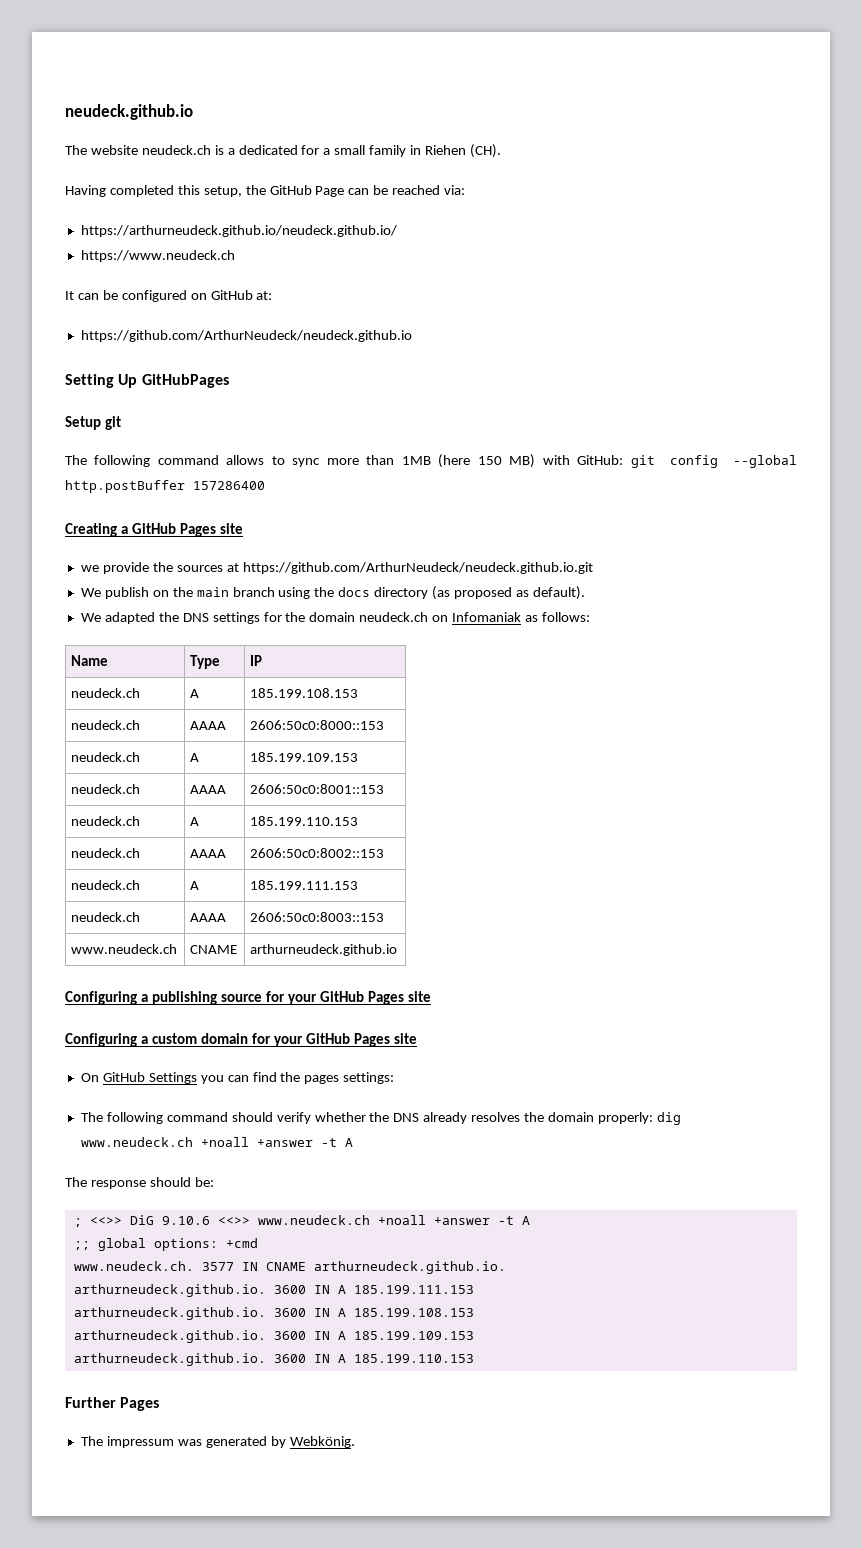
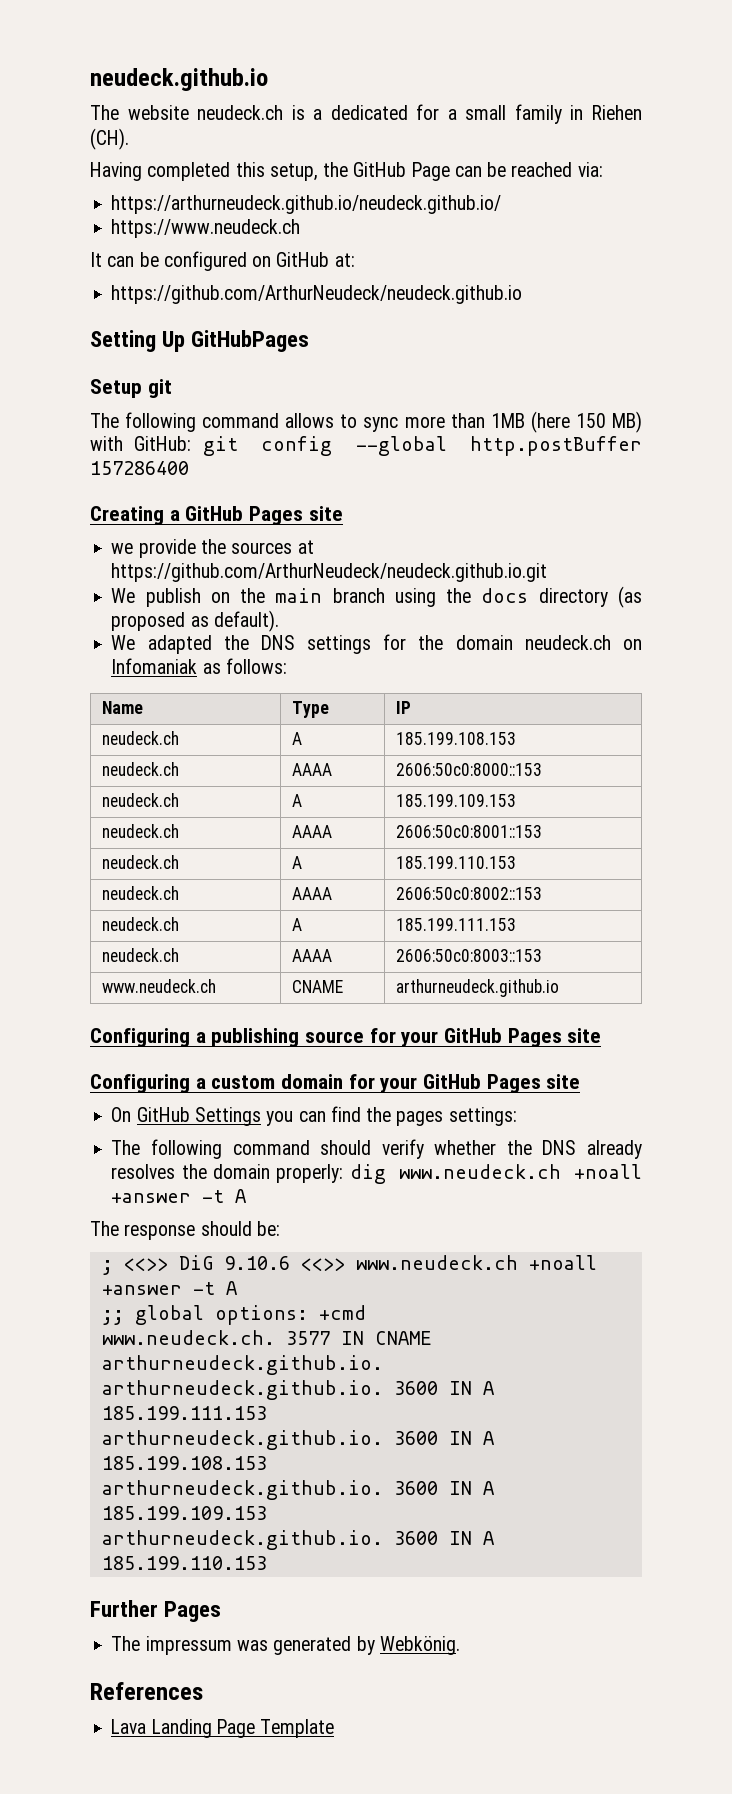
+ References
+ Lava Landing Page Template

